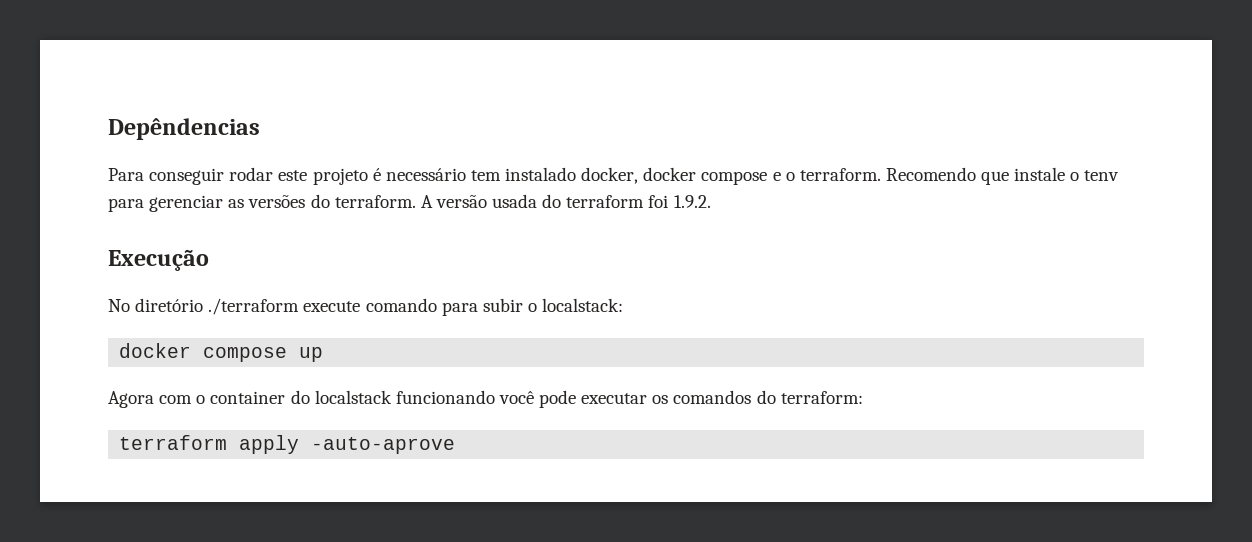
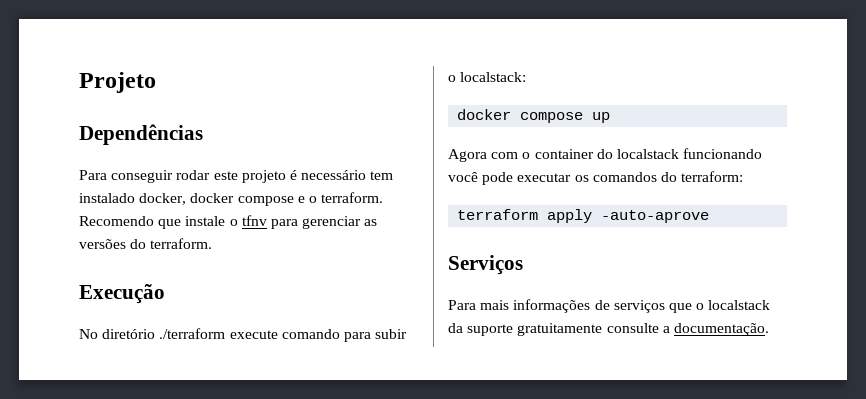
- Depêndencias
+ Projeto
+ Dependências
- Recomendo que instale o tenv para gerenciar as versões do terraform. A versão usada do terraform foi 1.9.2.
+ Recomendo que instale o tfnv para gerenciar as versões do terraform.
+ Serviços
+ Para mais informações de serviços que o localstack da suporte gratuitamente consulte a documentação.

